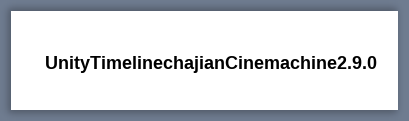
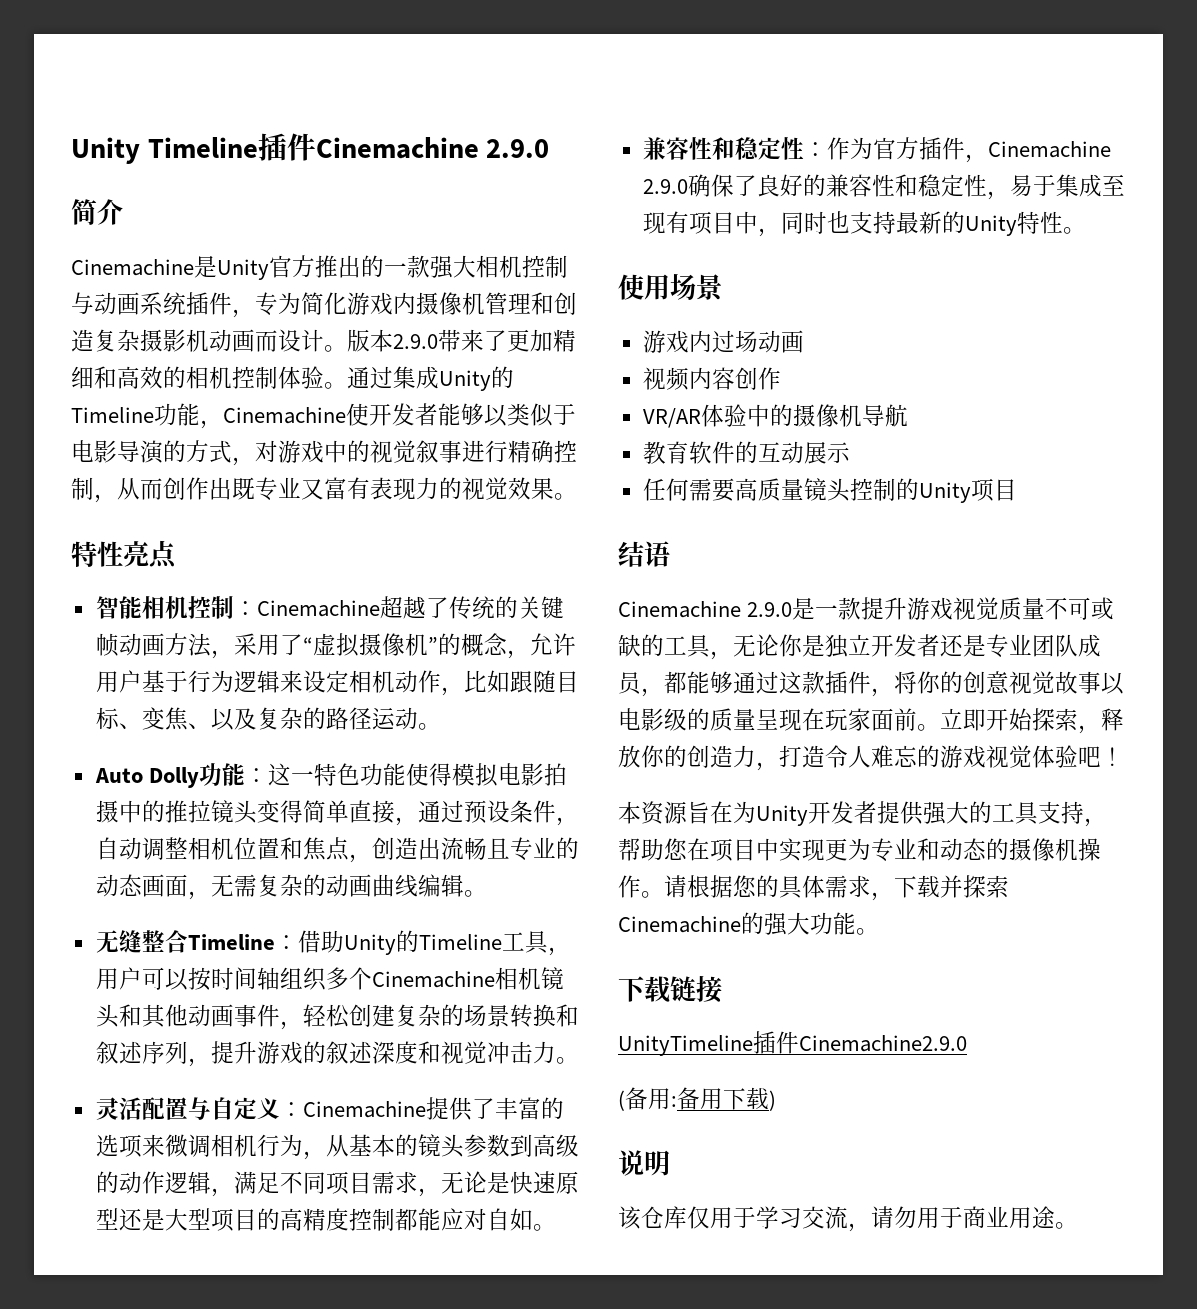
- UnityTimelinechajianCinemachine2.9.0
+ Unity Timeline插件Cinemachine 2.9.0
+ 简介
+ Cinemachine是Unity官方推出的一款强大相机控制与动画系统插件，专为简化游戏内摄像机管理和创造复杂摄影机动画而设计。版本2.9.0带来了更加精细和高效的相机控制体验。通过集成Unity的Timeline功能，Cinemachine使开发者能够以类似于电影导演的方式，对游戏中的视觉叙事进行精确控制，从而创作出既专业又富有表现力的视觉效果。
+ 特性亮点
+ 智能相机控制：Cinemachine超越了传统的关键帧动画方法，采用了“虚拟摄像机”的概念，允许用户基于行为逻辑来设定相机动作，比如跟随目标、变焦、以及复杂的路径运动。
+ Auto Dolly功能：这一特色功能使得模拟电影拍摄中的推拉镜头变得简单直接，通过预设条件，自动调整相机位置和焦点，创造出流畅且专业的动态画面，无需复杂的动画曲线编辑。
+ 无缝整合Timeline：借助Unity的Timeline工具，用户可以按时间轴组织多个Cinemachine相机镜头和其他动画事件，轻松创建复杂的场景转换和叙述序列，提升游戏的叙述深度和视觉冲击力。
+ 灵活配置与自定义：Cinemachine提供了丰富的选项来微调相机行为，从基本的镜头参数到高级的动作逻辑，满足不同项目需求，无论是快速原型还是大型项目的高精度控制都能应对自如。
+ 兼容性和稳定性：作为官方插件，Cinemachine 2.9.0确保了良好的兼容性和稳定性，易于集成至现有项目中，同时也支持最新的Unity特性。
+ 使用场景
+ 游戏内过场动画
+ 视频内容创作
+ VR/AR体验中的摄像机导航
+ 教育软件的互动展示
+ 任何需要高质量镜头控制的Unity项目
+ 结语
+ Cinemachine 2.9.0是一款提升游戏视觉质量不可或缺的工具，无论你是独立开发者还是专业团队成员，都能够通过这款插件，将你的创意视觉故事以电影级的质量呈现在玩家面前。立即开始探索，释放你的创造力，打造令人难忘的游戏视觉体验吧！
+ 本资源旨在为Unity开发者提供强大的工具支持，帮助您在项目中实现更为专业和动态的摄像机操作。请根据您的具体需求，下载并探索Cinemachine的强大功能。
+ 下载链接
+ UnityTimeline插件Cinemachine2.9.0
+ (备用:备用下载)
+ 说明
+ 该仓库仅用于学习交流，请勿用于商业用途。

